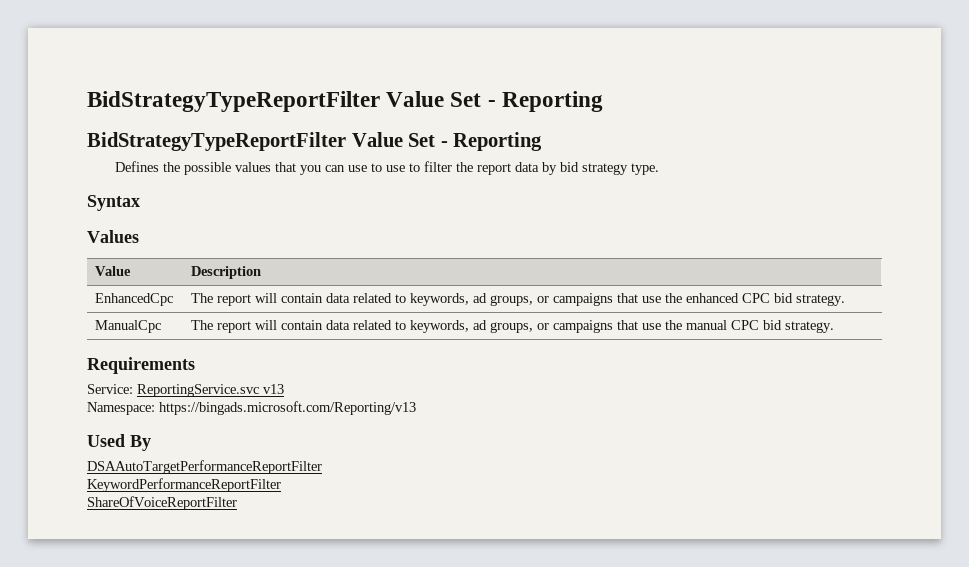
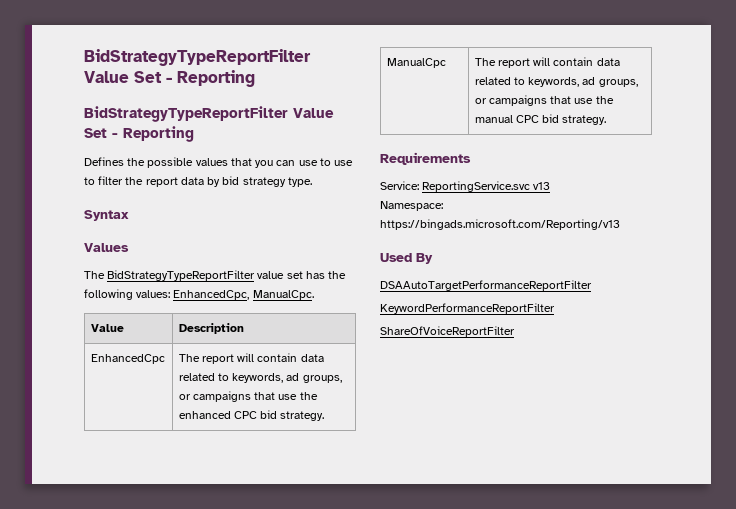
+ The BidStrategyTypeReportFilter value set has the following values: EnhancedCpc, ManualCpc.

